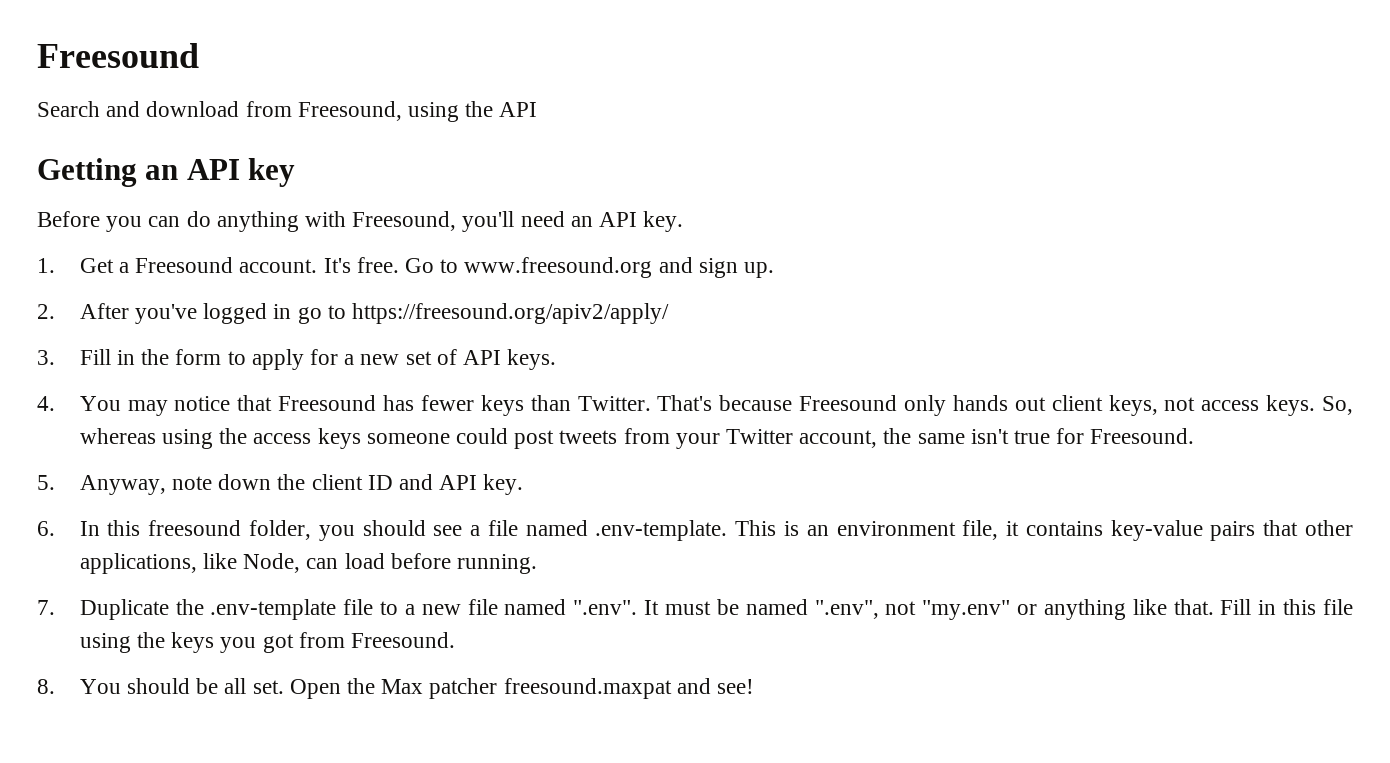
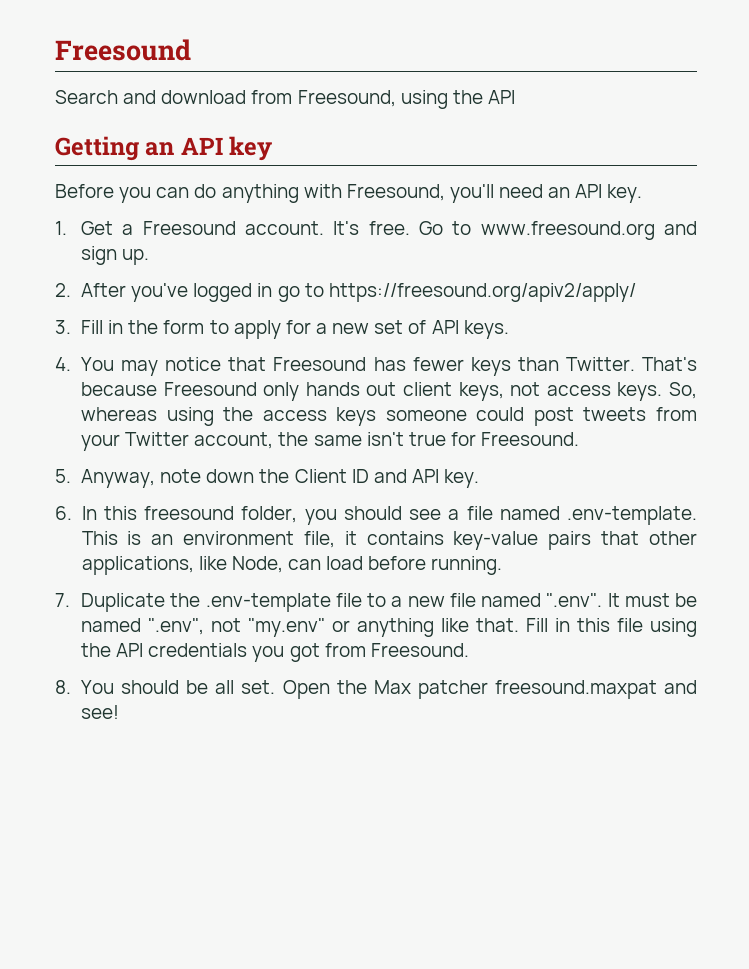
- 5. Anyway, note down the client ID and API key.
+ 5. Anyway, note down the Client ID and API key.
- Fill in this file using the keys you got from Freesound.
+ Fill in this file using the API credentials you got from Freesound.

